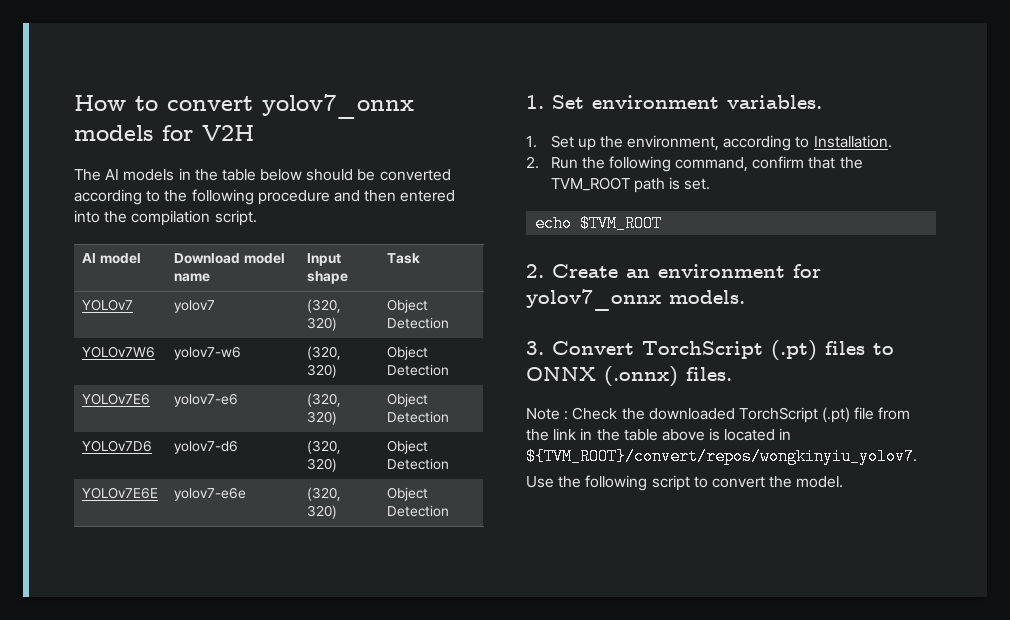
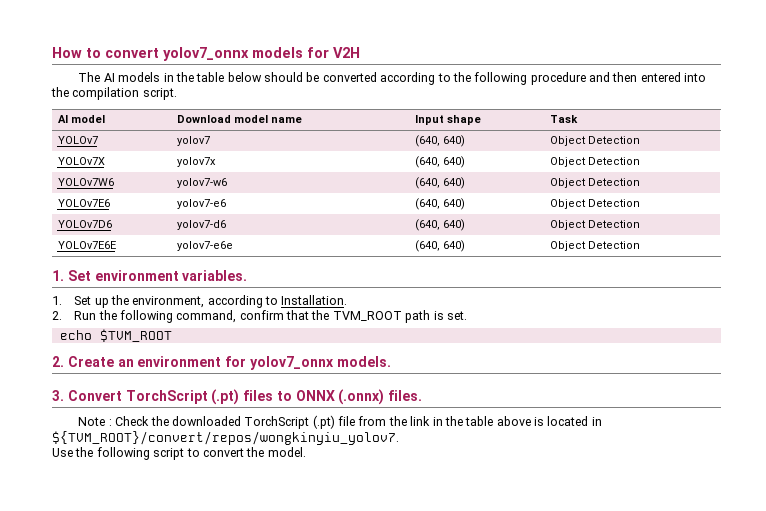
- YOLOv7 | yolov7 | (320, 320) | Object Detection
+ YOLOv7 | yolov7 | (640, 640) | Object Detection
+ YOLOv7X | yolov7x | (640, 640) | Object Detection
- YOLOv7W6 | yolov7-w6 | (320, 320) | Object Detection
+ YOLOv7W6 | yolov7-w6 | (640, 640) | Object Detection
- YOLOv7E6 | yolov7-e6 | (320, 320) | Object Detection
+ YOLOv7E6 | yolov7-e6 | (640, 640) | Object Detection
- YOLOv7D6 | yolov7-d6 | (320, 320) | Object Detection
+ YOLOv7D6 | yolov7-d6 | (640, 640) | Object Detection
- YOLOv7E6E | yolov7-e6e | (320, 320) | Object Detection
+ YOLOv7E6E | yolov7-e6e | (640, 640) | Object Detection

